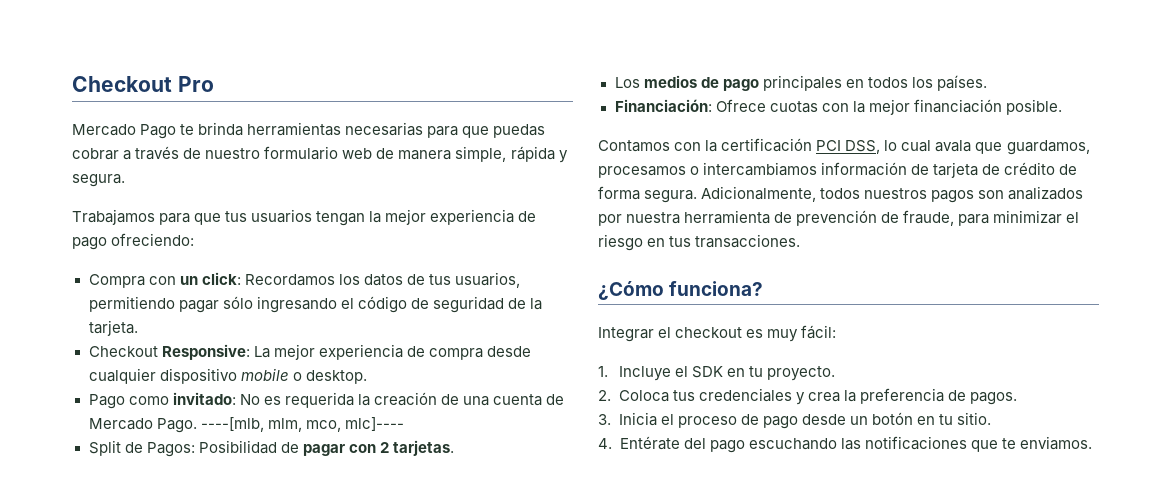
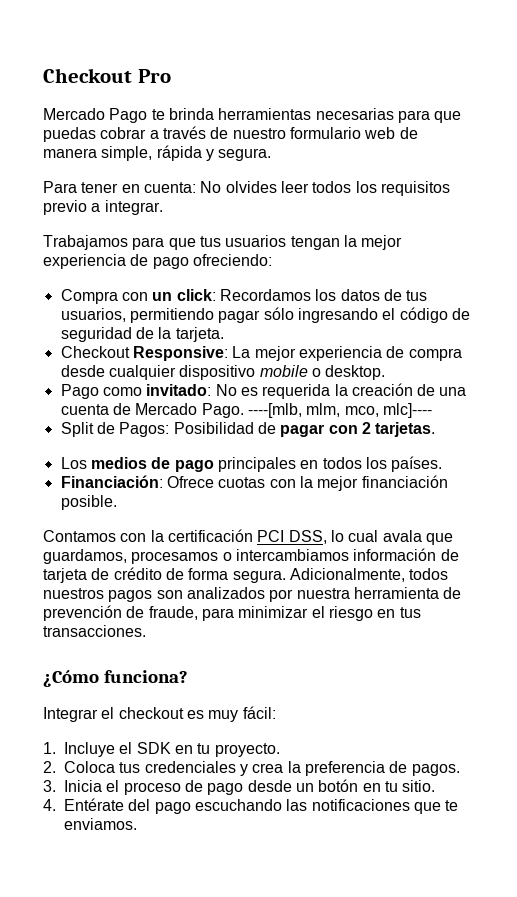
+ Para tener en cuenta: No olvides leer todos los requisitos previo a integrar.

